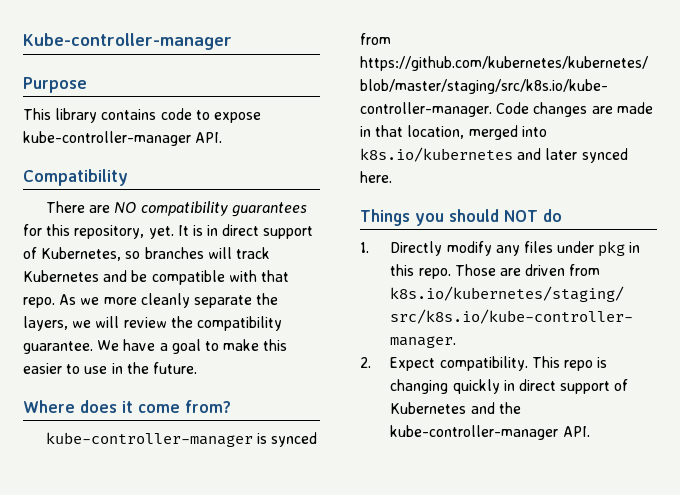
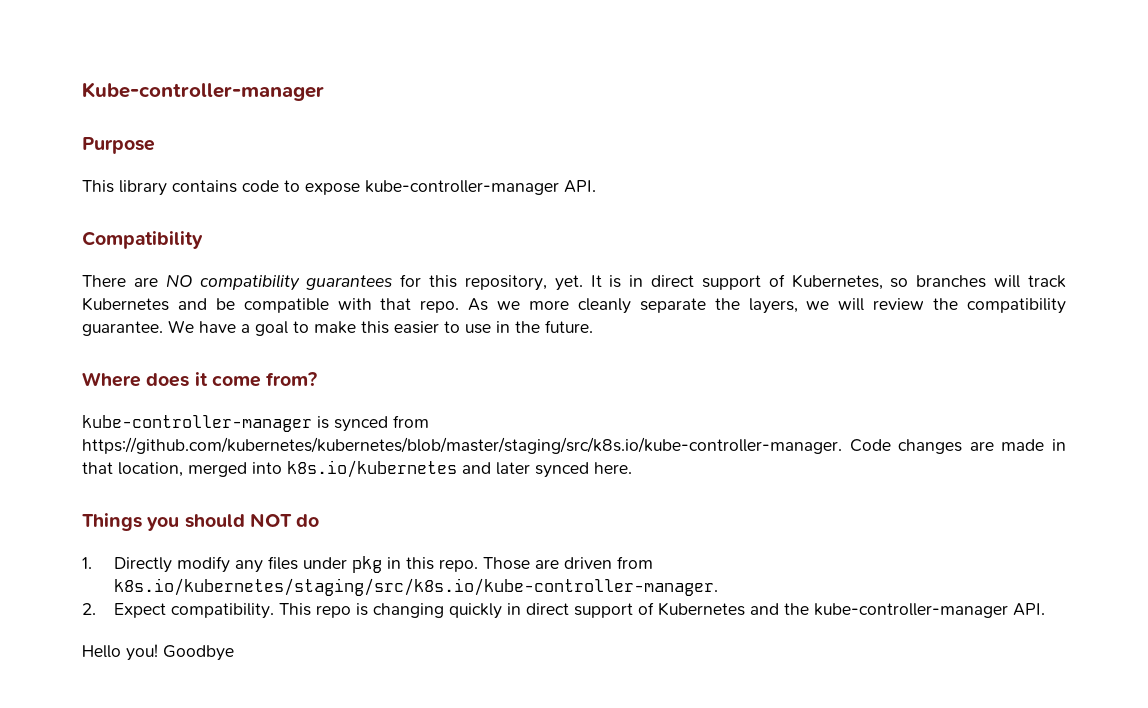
+ Hello you! Goodbye

